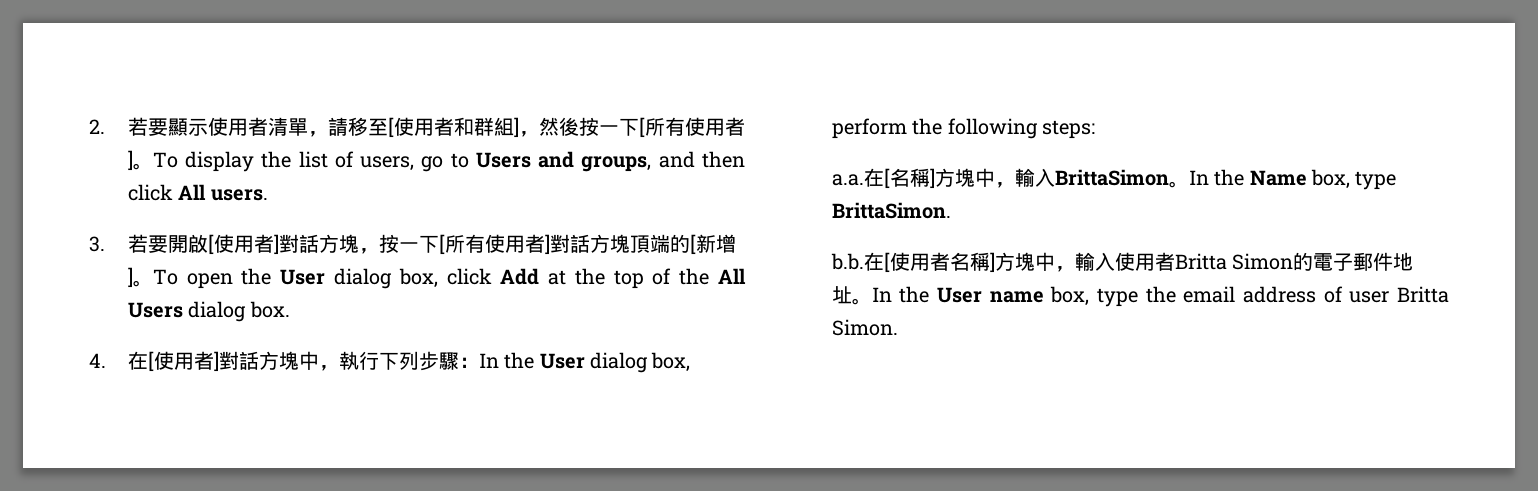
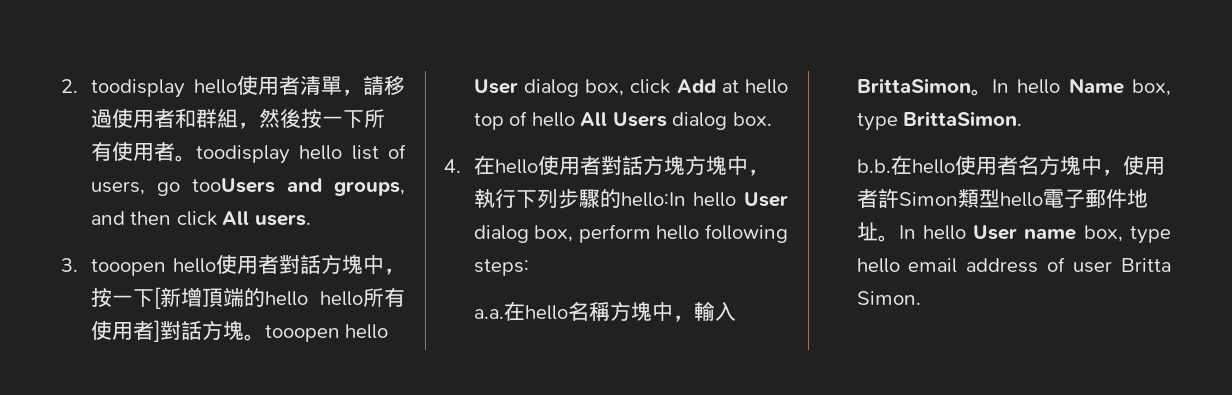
- 2.若要顯示使用者清單，請移至[使用者和群組]，然後按一下[所有使用者]。To display the list of users, go to Users and groups, and then click All users.
+ 2. toodisplay hello使用者清單，請移過使用者和群組，然後按一下所有使用者。toodisplay hello list of users, go tooUsers and groups, and then click All users.
- 3.若要開啟[使用者]對話方塊，按一下[所有使用者]對話方塊頂端的[新增]。To open the User dialog box, click Add at the top of the All Users dialog box.
+ 3. tooopen hello使用者對話方塊中，按一下[新增頂端的hello hello所有使用者]對話方塊。tooopen hello User dialog box, click Add at hello top of hello All Users dialog box.
- 4.在[使用者]對話方塊中，執行下列步驟：In the User dialog box, perform the following steps:
+ 4.在hello使用者對話方塊方塊中，執行下列步驟的hello:In hello User dialog box, perform hello following steps:
- a.a.在[名稱]方塊中，輸入BrittaSimon。
+ a.a.在hello名稱方塊中，輸入BrittaSimon。
- In the Name box, type BrittaSimon.
+ In hello Name box, type BrittaSimon.
- b.b.在[使用者名稱]方塊中，輸入使用者Britta Simon的電子郵件地址。
+ b.b.在hello使用者名方塊中，使用者許Simon類型hello電子郵件地址。
- In the User name box, type the email address of user Britta Simon.
+ In hello User name box, type hello email address of user Britta Simon.

